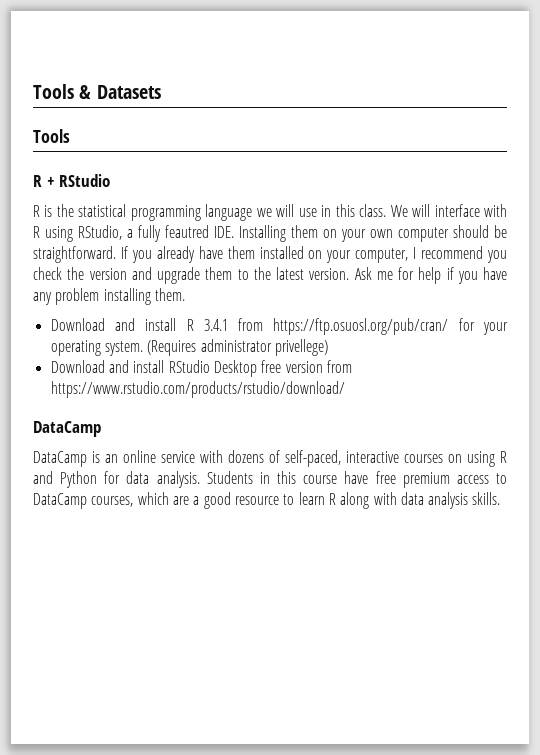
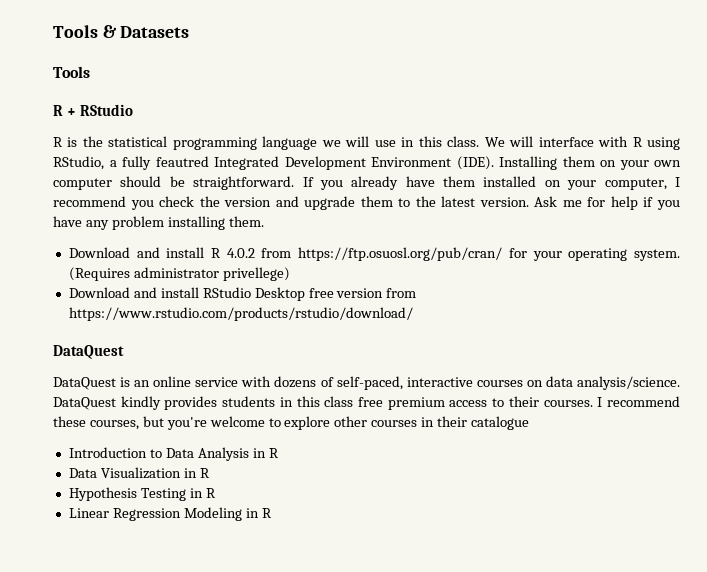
- We will interface with R using RStudio, a fully feautred IDE. Installing them on your own computer should be straightforward.
+ We will interface with R using RStudio, a fully feautred Integrated Development Environment (IDE). Installing them on your own computer should be straightforward.
- Download and install R 3.4.1 from https://ftp.osuosl.org/pub/cran/ for your operating system.
+ Download and install R 4.0.2 from https://ftp.osuosl.org/pub/cran/ for your operating system.
  Download and install RStudio Desktop free version from https://www.rstudio.com/products/rstudio/download/
- DataCamp
- DataCamp is an online service with dozens of self-paced, interactive courses on using R and Python for data analysis. Students in this course have free premium access to DataCamp courses, which are a good resource to learn R along with data analysis skills.
+ DataQuest
+ DataQuest is an online service with dozens of self-paced, interactive courses on data analysis/science. DataQuest kindly provides students in this class free premium access to their courses. I recommend these courses, but you're welcome to explore other courses in their catalogue
+ Introduction to Data Analysis in R
+ Data Visualization in R
+ Hypothesis Testing in R
+ Linear Regression Modeling in R

